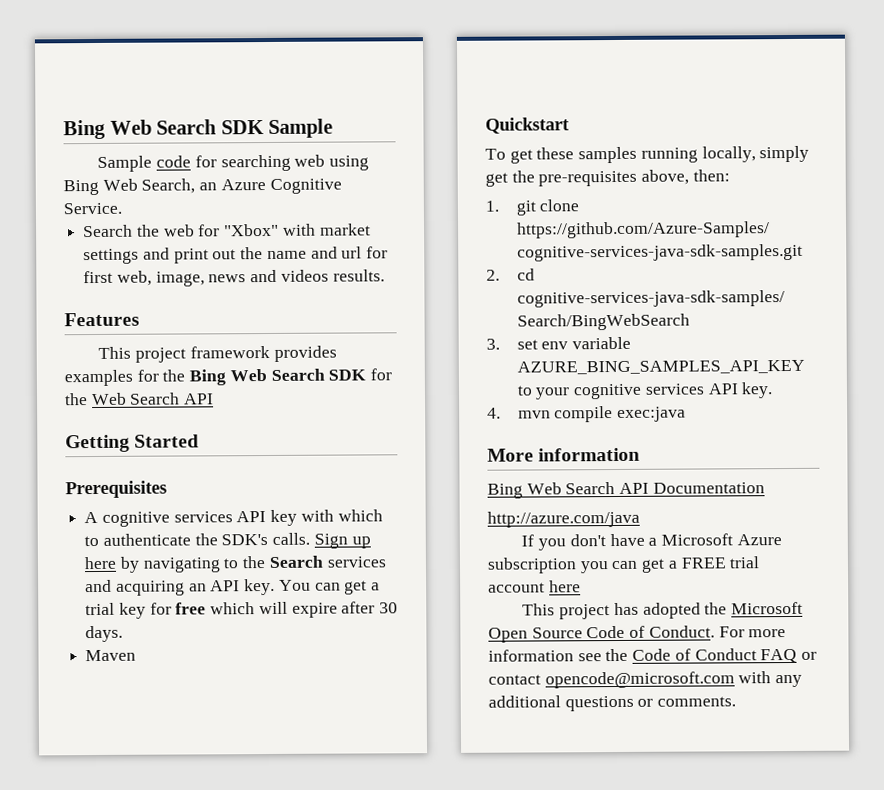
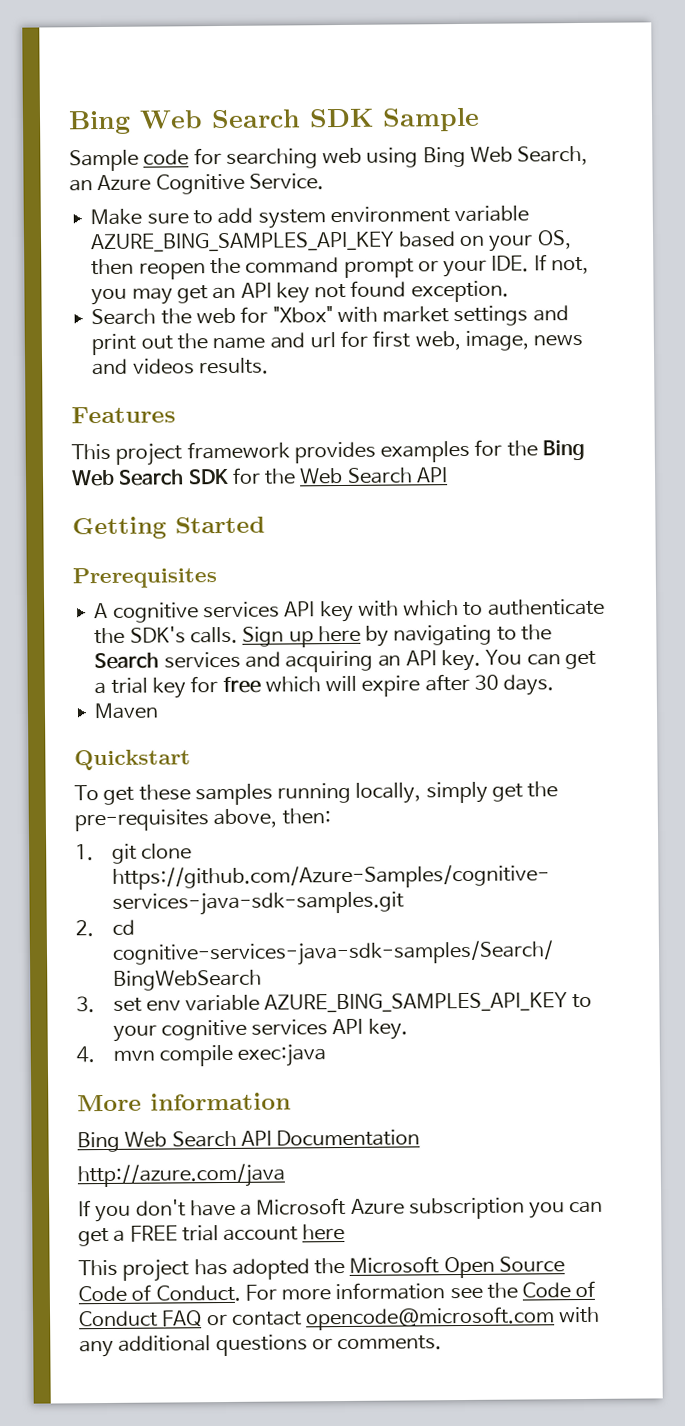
+ Make sure to add system environment variable AZURE_BING_SAMPLES_API_KEY based on your OS, then reopen the command prompt or your IDE. If not, you may get an API key not found exception.

